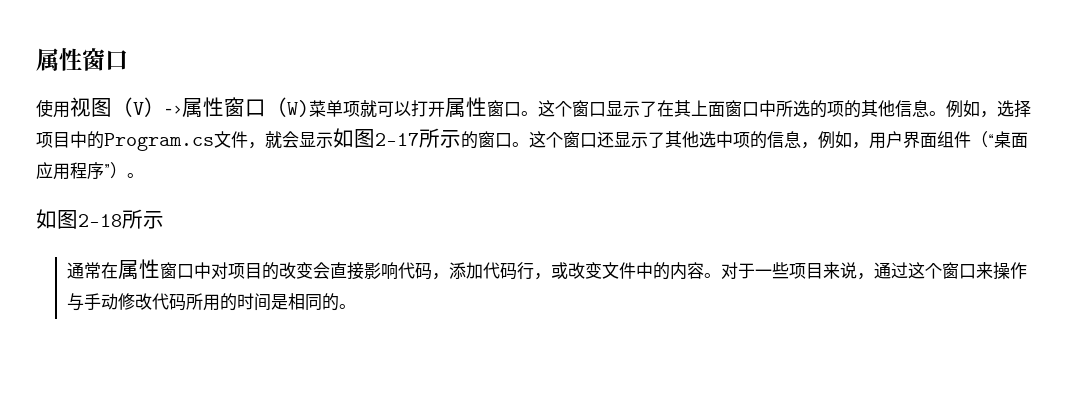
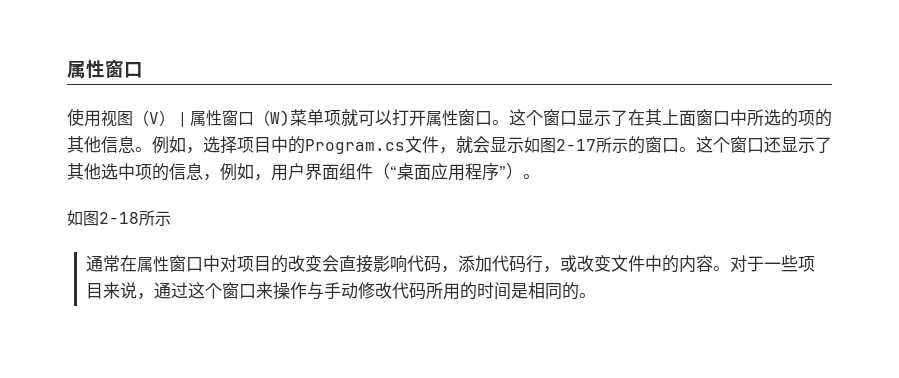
- 使用视图（V）->属性窗口（W)菜单项就可以打开属性窗口。
+ 使用视图（V） | 属性窗口（W)菜单项就可以打开属性窗口。

